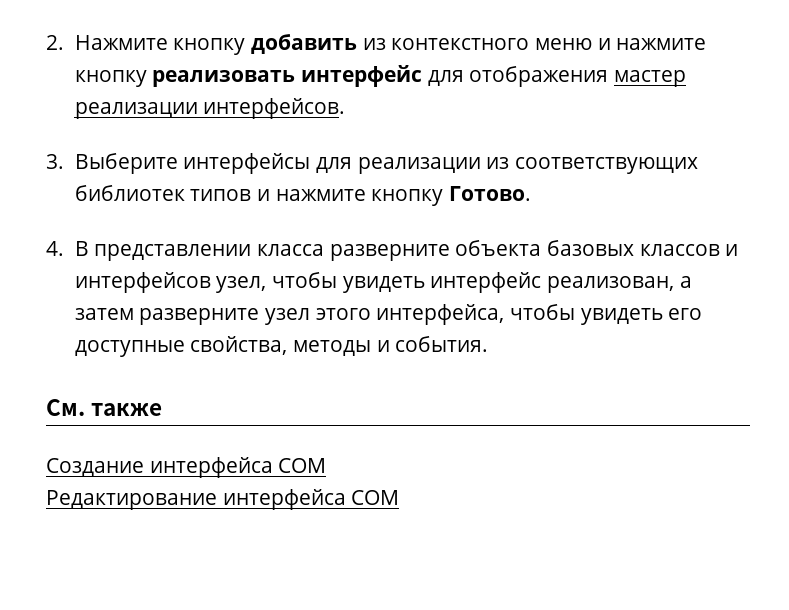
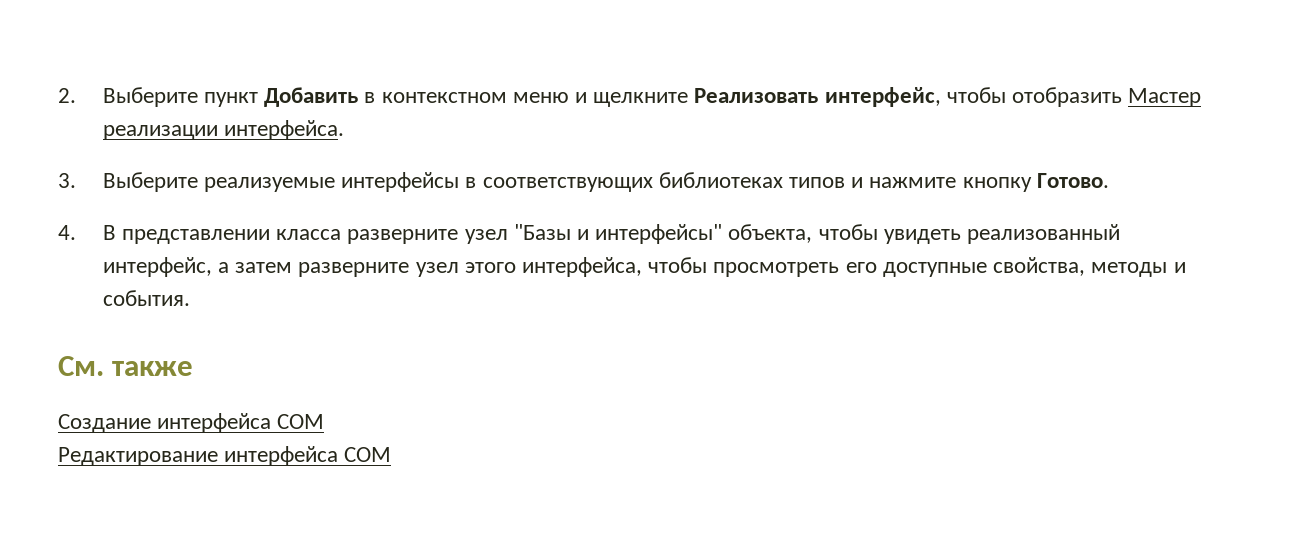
- 2. Нажмите кнопку добавить из контекстного меню и нажмите кнопку реализовать интерфейс для отображения мастер реализации интерфейсов.
- 3. Выберите интерфейсы для реализации из соответствующих библиотек типов и нажмите кнопку Готово.
+ 2. Выберите пункт Добавить в контекстном меню и щелкните Реализовать интерфейс, чтобы отобразить Мастер реализации интерфейса.
+ 3. Выберите реализуемые интерфейсы в соответствующих библиотеках типов и нажмите кнопку Готово.
- 4. В представлении класса разверните объекта базовых классов и интерфейсов узел, чтобы увидеть интерфейс реализован, а затем разверните узел этого интерфейса, чтобы увидеть его доступные свойства, методы и события.
+ 4. В представлении класса разверните узел "Базы и интерфейсы" объекта, чтобы увидеть реализованный интерфейс, а затем разверните узел этого интерфейса, чтобы просмотреть его доступные свойства, методы и события.

